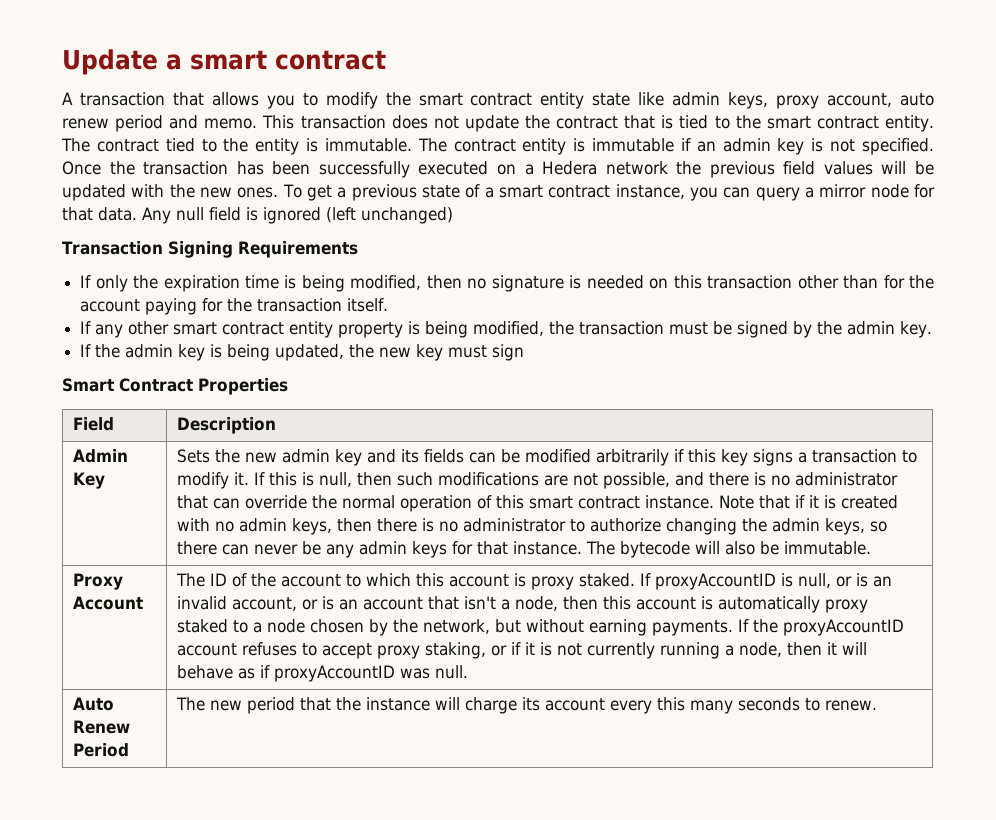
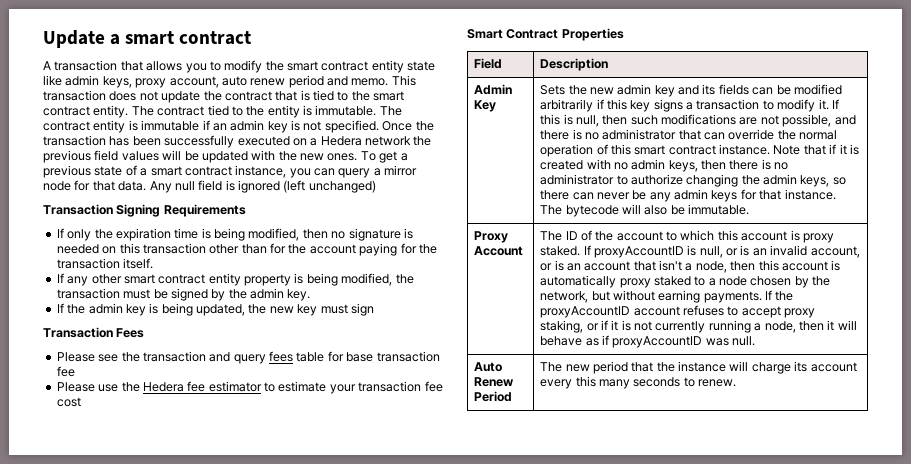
+ Transaction Fees
+ Please see the transaction and query fees table for base transaction fee
+ Please use the Hedera fee estimator to estimate your transaction fee cost

